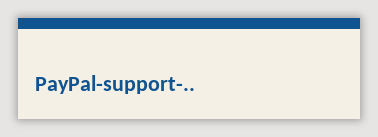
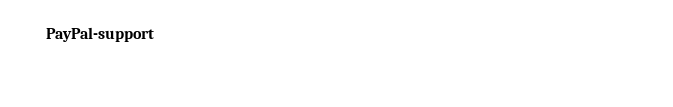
- PayPal-support-..
+ PayPal-support

